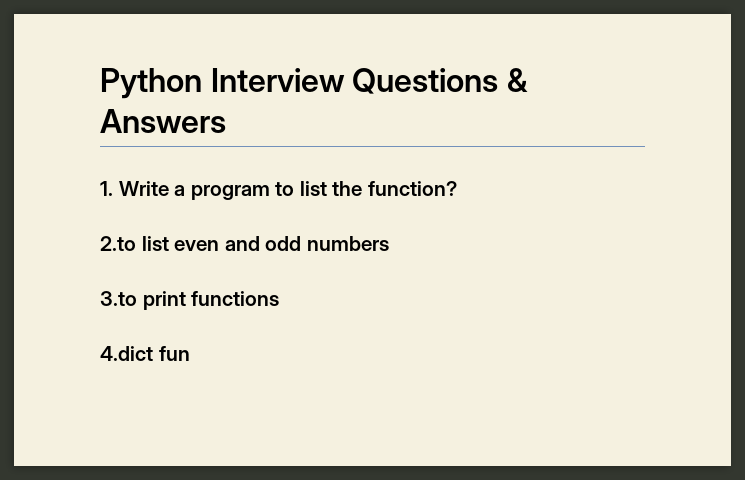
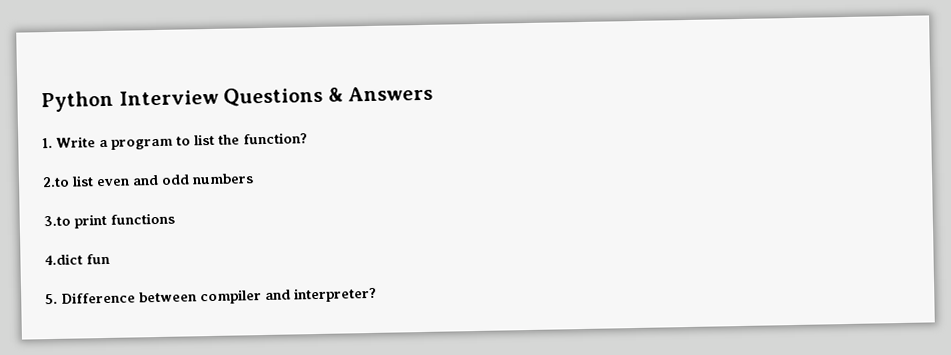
+ 5. Difference between compiler and interpreter?

